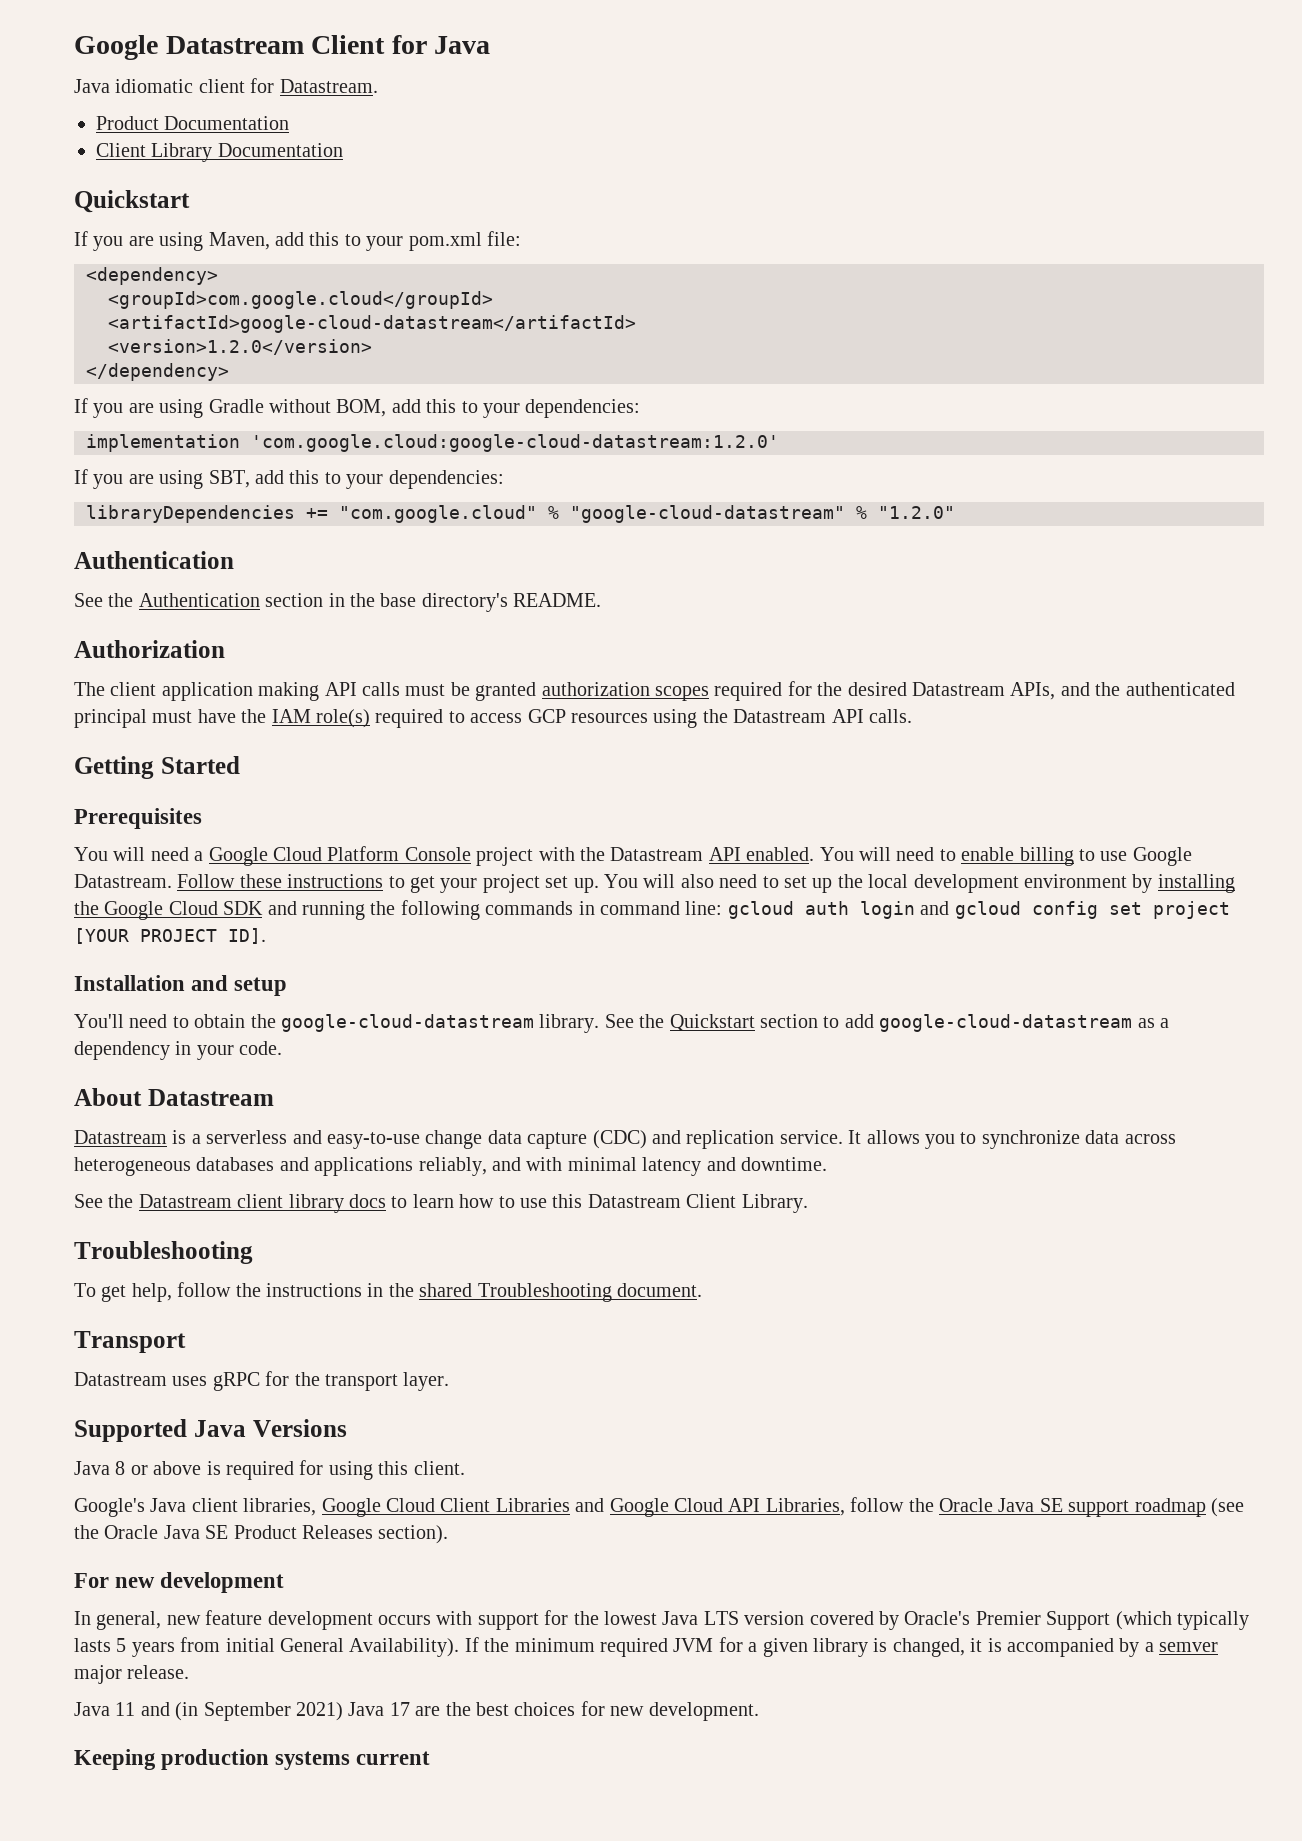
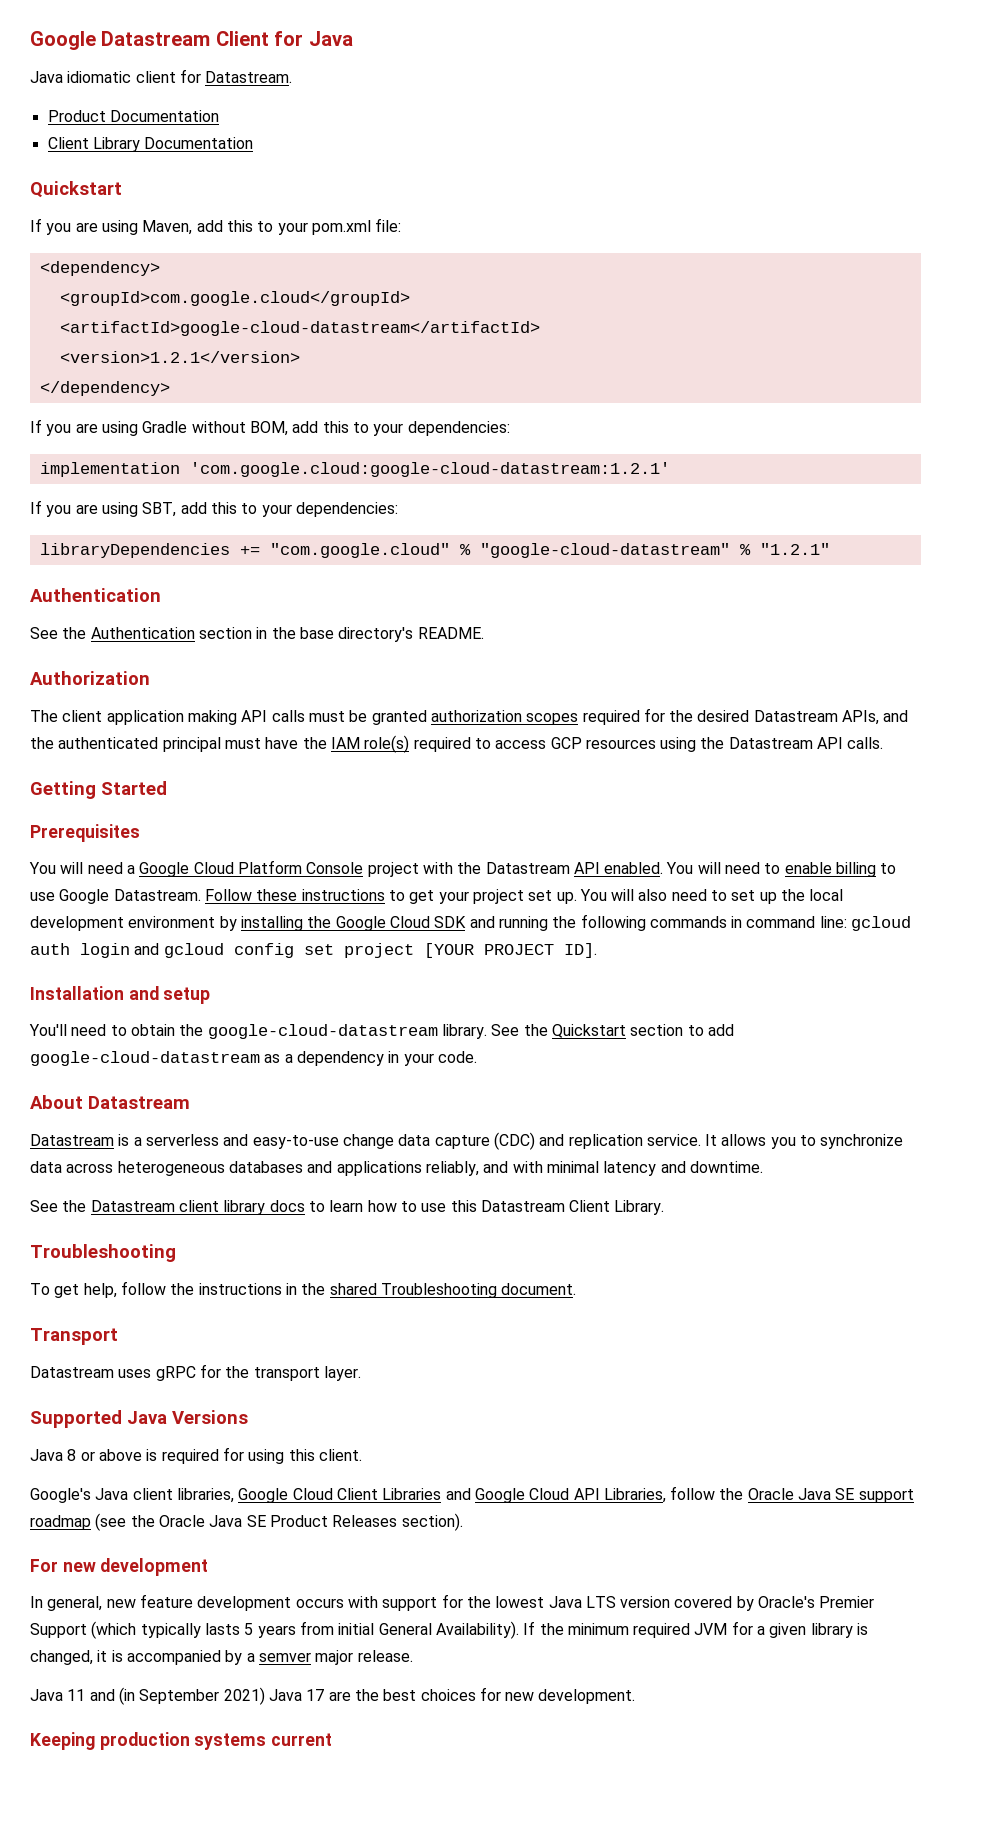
- <version>1.2.0</version>
+ <version>1.2.1</version>
- implementation 'com.google.cloud:google-cloud-datastream:1.2.0'
+ implementation 'com.google.cloud:google-cloud-datastream:1.2.1'
- libraryDependencies += "com.google.cloud" % "google-cloud-datastream" % "1.2.0"
+ libraryDependencies += "com.google.cloud" % "google-cloud-datastream" % "1.2.1"

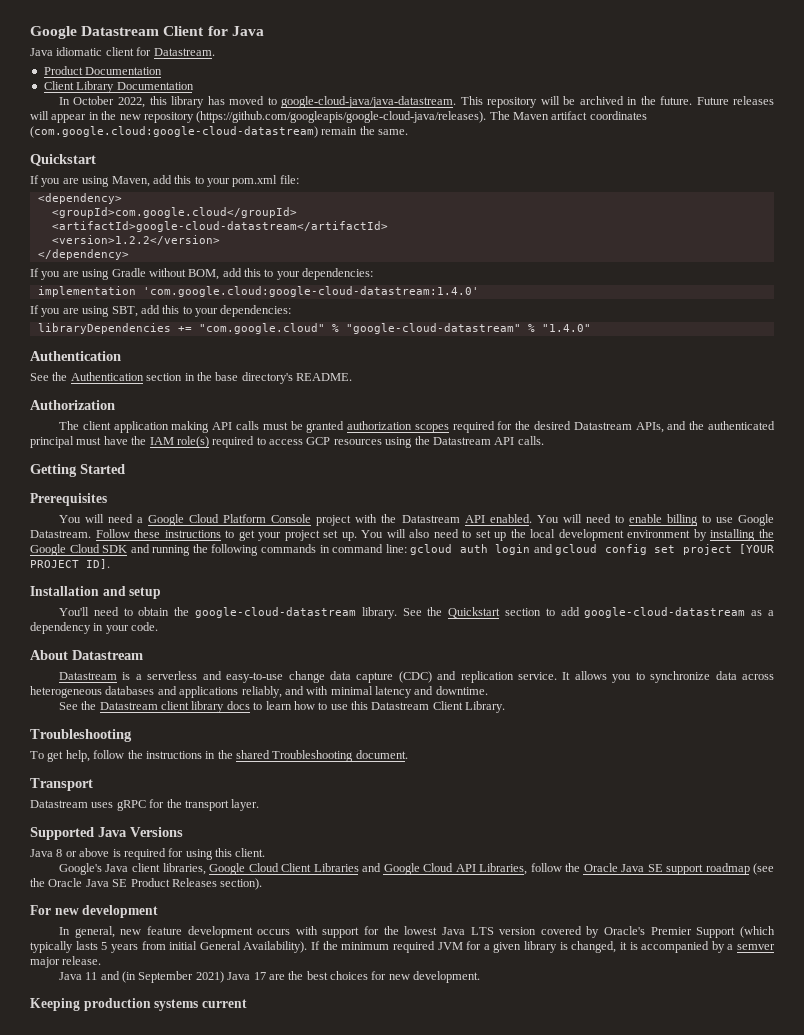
+ In October 2022, this library has moved to google-cloud-java/java-datastream. This repository will be archived in the future. Future releases will appear in the new repository (https://github.com/googleapis/google-cloud-java/releases). The Maven artifact coordinates (com.google.cloud:google-cloud-datastream) remain the same.
- <version>1.2.1</version>
+ <version>1.2.2</version>
- implementation 'com.google.cloud:google-cloud-datastream:1.2.1'
+ implementation 'com.google.cloud:google-cloud-datastream:1.4.0'
- libraryDependencies += "com.google.cloud" % "google-cloud-datastream" % "1.2.1"
+ libraryDependencies += "com.google.cloud" % "google-cloud-datastream" % "1.4.0"

